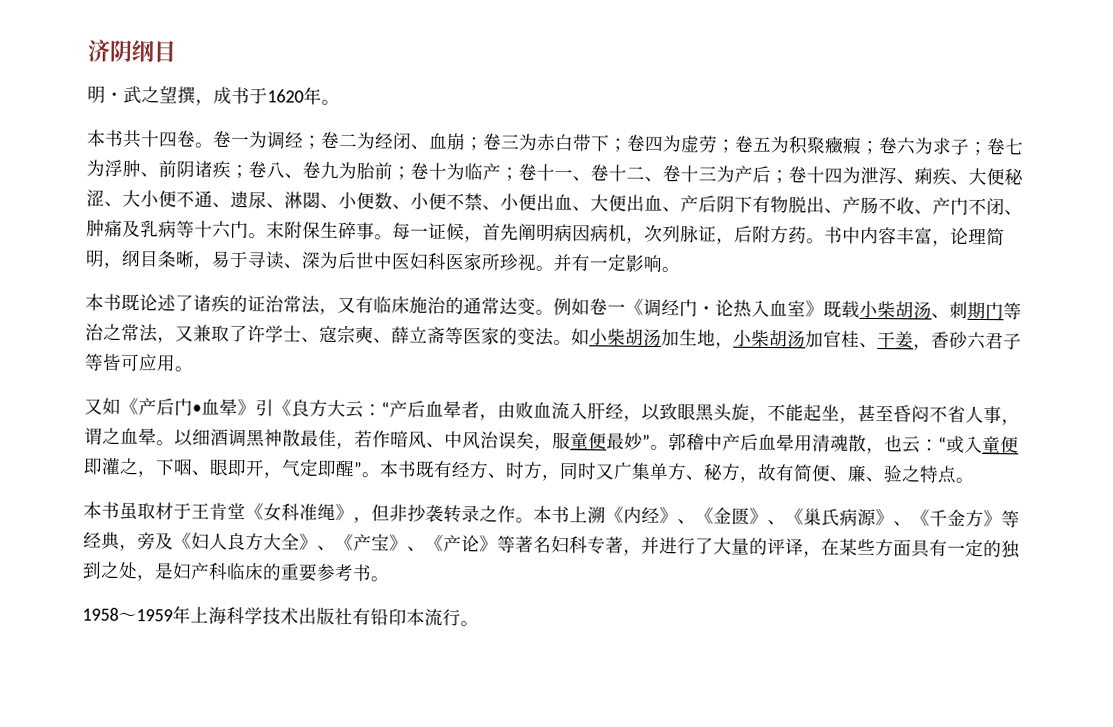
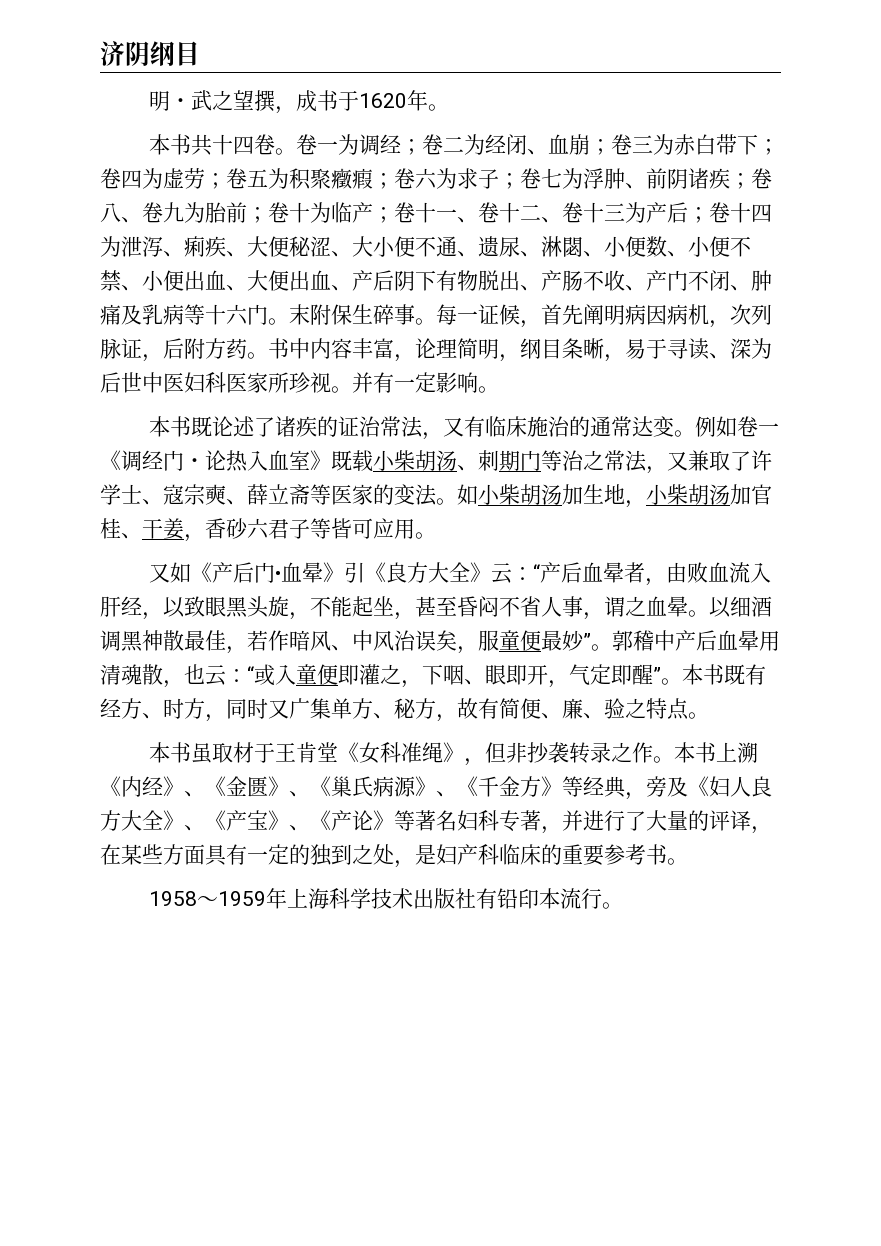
- 又如《产后门•血晕》引《良方大云：“产后血晕者，由败血流入肝经，以致眼黑头旋，不能起坐，甚至昏闷不省人事，谓之血晕。
+ 又如《产后门•血晕》引《良方大全》云：“产后血晕者，由败血流入肝经，以致眼黑头旋，不能起坐，甚至昏闷不省人事，谓之血晕。

